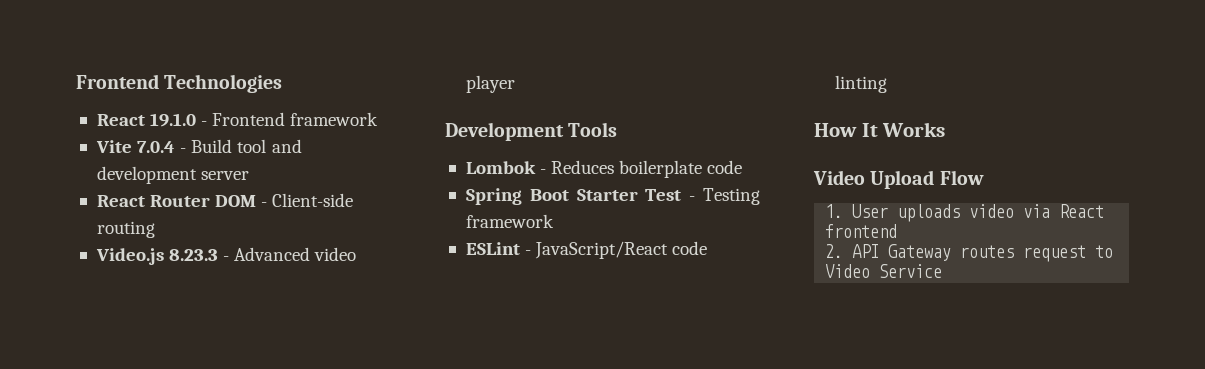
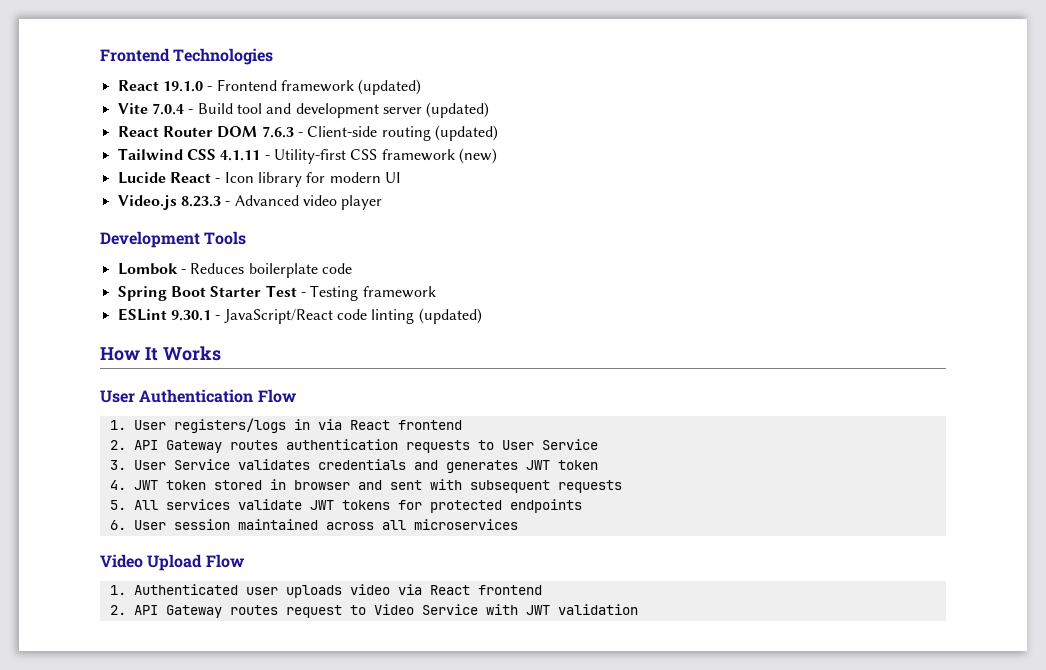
- React 19.1.0 - Frontend framework
+ React 19.1.0 - Frontend framework (updated)
- Vite 7.0.4 - Build tool and development server
+ Vite 7.0.4 - Build tool and development server (updated)
- React Router DOM - Client-side routing
+ React Router DOM 7.6.3 - Client-side routing (updated)
+ Tailwind CSS 4.1.11 - Utility-first CSS framework (new)
+ Lucide React - Icon library for modern UI
- ESLint - JavaScript/React code linting
+ ESLint 9.30.1 - JavaScript/React code linting (updated)
+ User Authentication Flow
+ 1. User registers/logs in via React frontend
+ 2. API Gateway routes authentication requests to User Service
+ 3. User Service validates credentials and generates JWT token
+ 4. JWT token stored in browser and sent with subsequent requests
+ 5. All services validate JWT tokens for protected endpoints
+ 6. User session maintained across all microservices
- 1. User uploads video via React frontend
+ 1. Authenticated user uploads video via React frontend
- 2. API Gateway routes request to Video Service
+ 2. API Gateway routes request to Video Service with JWT validation

